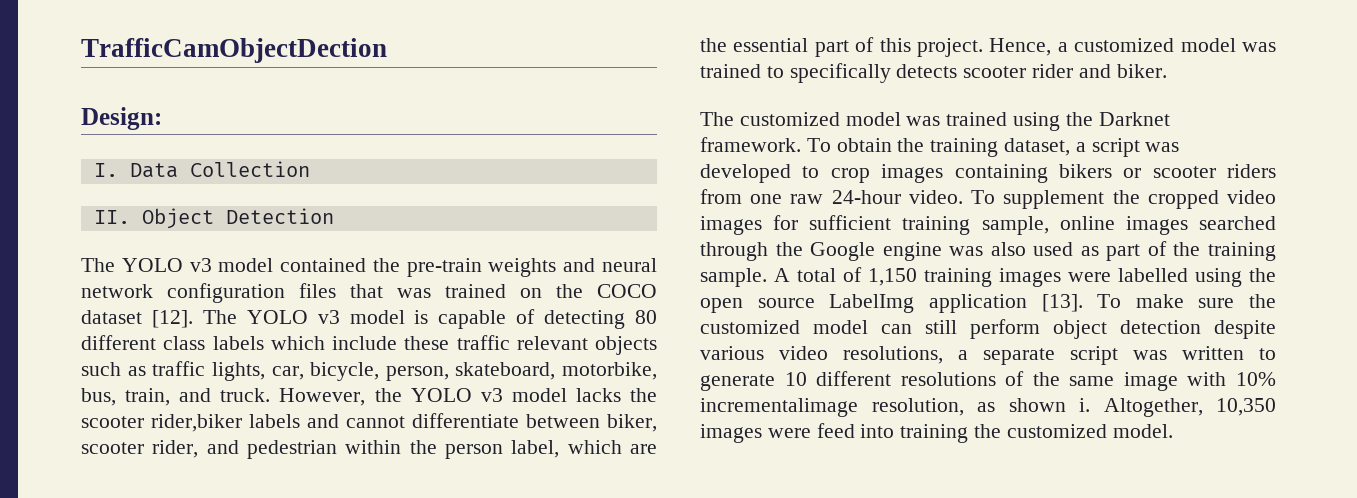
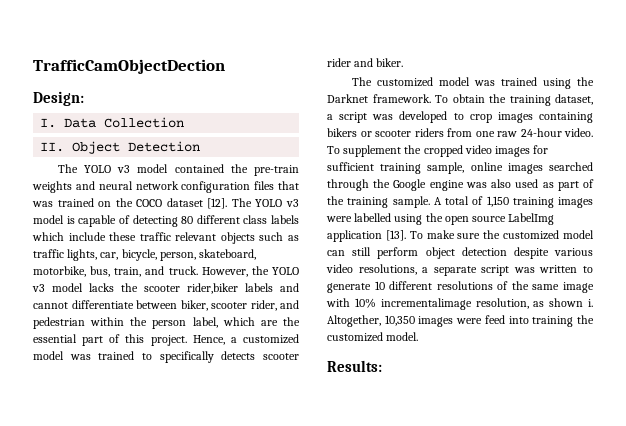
+ Results:

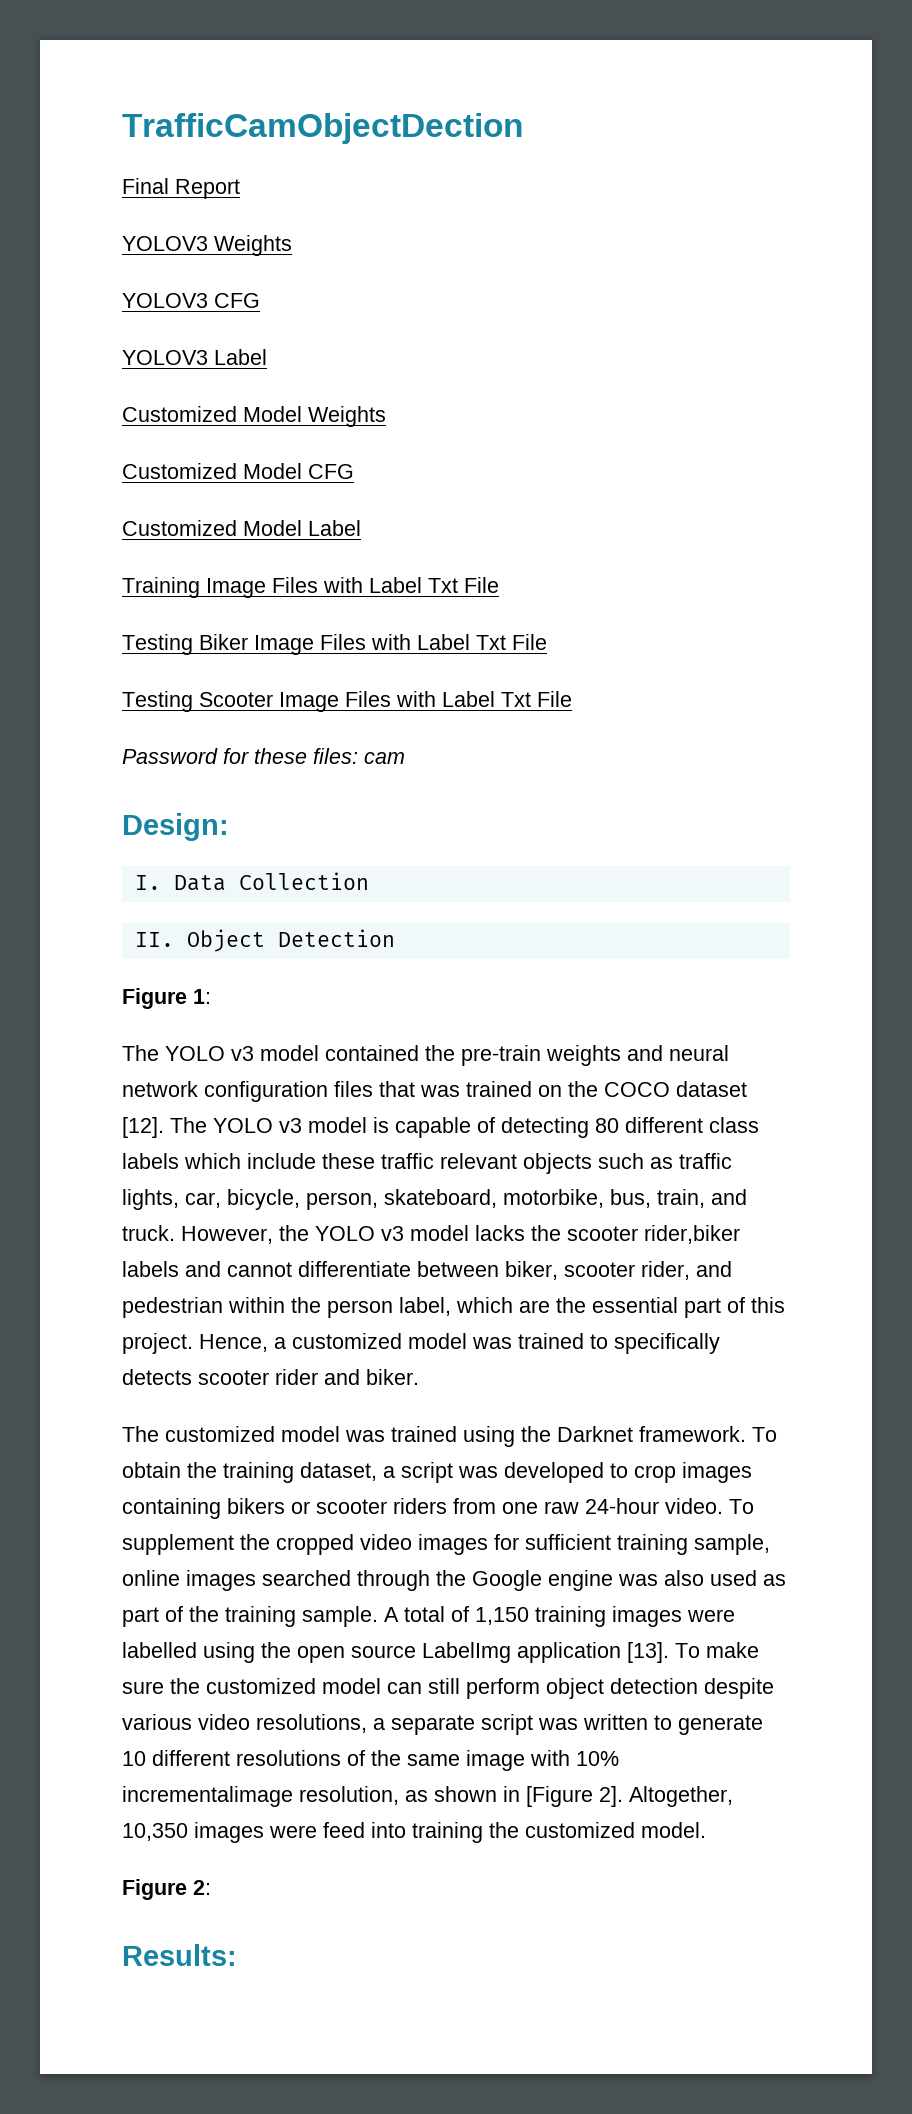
+ Final Report
+ YOLOV3 Weights
+ YOLOV3 CFG
+ YOLOV3 Label
+ Customized Model Weights
+ Customized Model CFG
+ Customized Model Label
+ Training Image Files with Label Txt File
+ Testing Biker Image Files with Label Txt File
+ Testing Scooter Image Files with Label Txt File
+ Password for these files: cam
+ Figure 1:
- To make sure the customized model can still perform object detection despite various video resolutions, a separate script was written to generate 10 different resolutions of the same image with 10% incrementalimage resolution, as shown i.
+ To make sure the customized model can still perform object detection despite various video resolutions, a separate script was written to generate 10 different resolutions of the same image with 10% incrementalimage resolution, as shown in [Figure 2].
+ Figure 2:

